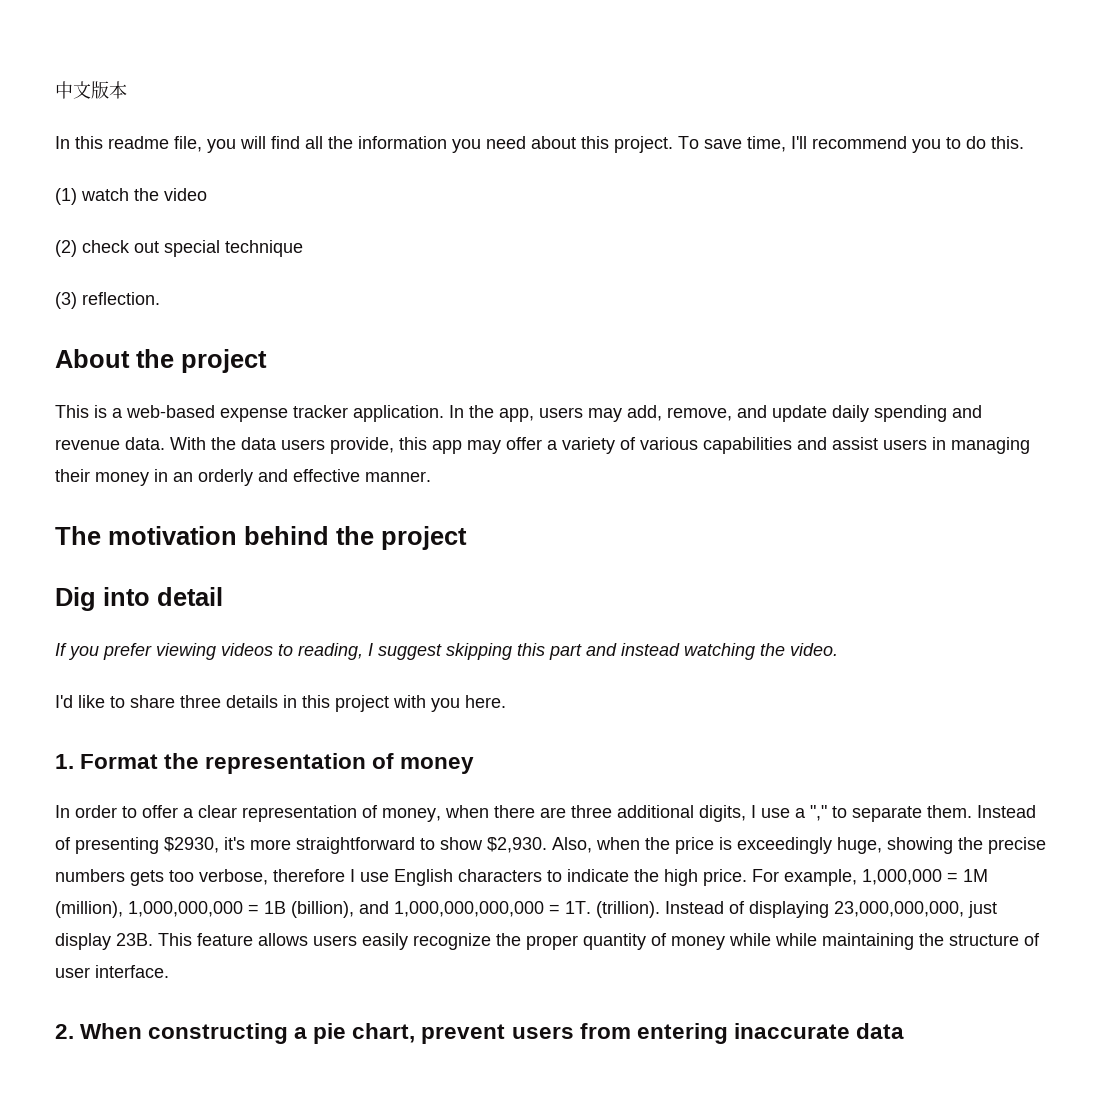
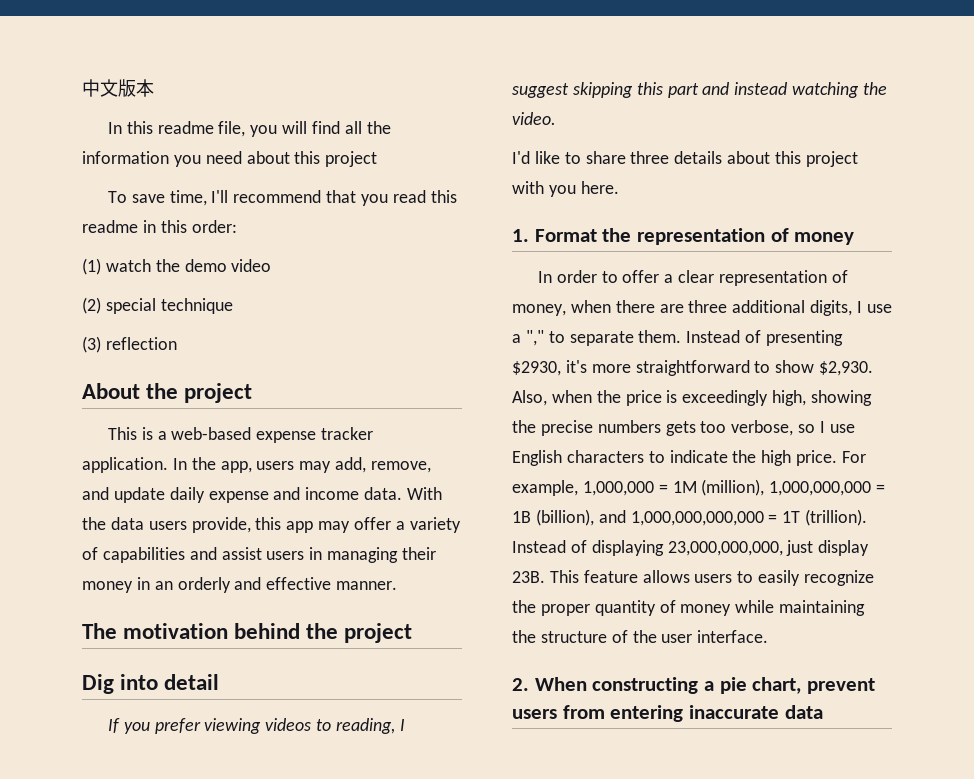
- In this readme file, you will find all the information you need about this project. To save time, I'll recommend you to do this.
+ In this readme file, you will find all the information you need about this project
+ To save time, I'll recommend that you read this readme in this order:
- (1) watch the video
+ (1) watch the demo video
- (2) check out special technique
+ (2) special technique
- (3) reflection.
+ (3) reflection
- In the app, users may add, remove, and update daily spending and revenue data.
+ In the app, users may add, remove, and update daily expense and income data.
- With the data users provide, this app may offer a variety of various capabilities and assist users in managing their money in an orderly and effective manner.
+ With the data users provide, this app may offer a variety of capabilities and assist users in managing their money in an orderly and effective manner.
- I'd like to share three details in this project with you here.
+ I'd like to share three details about this project with you here.
- Also, when the price is exceedingly huge, showing the precise numbers gets too verbose, therefore I use English characters to indicate the high price.
+ Also, when the price is exceedingly high, showing the precise numbers gets too verbose, so I use English characters to indicate the high price.
- For example, 1,000,000 = 1M (million), 1,000,000,000 = 1B (billion), and 1,000,000,000,000 = 1T. (trillion).
+ For example, 1,000,000 = 1M (million), 1,000,000,000 = 1B (billion), and 1,000,000,000,000 = 1T (trillion).
- This feature allows users easily recognize the proper quantity of money while while maintaining the structure of user interface.
+ This feature allows users to easily recognize the proper quantity of money while maintaining the structure of the user interface.

